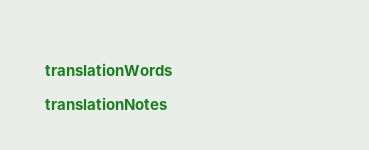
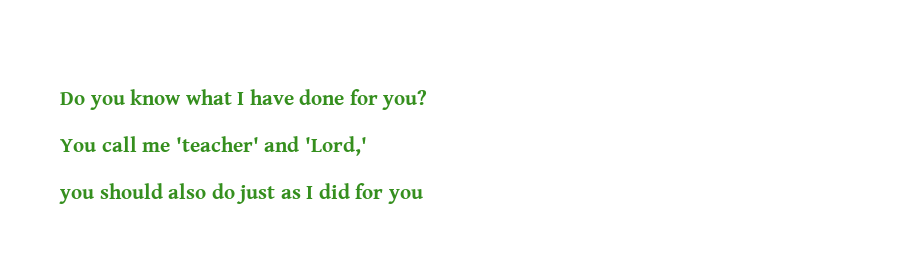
- translationWords
- translationNotes
+ Do you know what I have done for you?
+ You call me 'teacher' and 'Lord,'
+ you should also do just as I did for you

